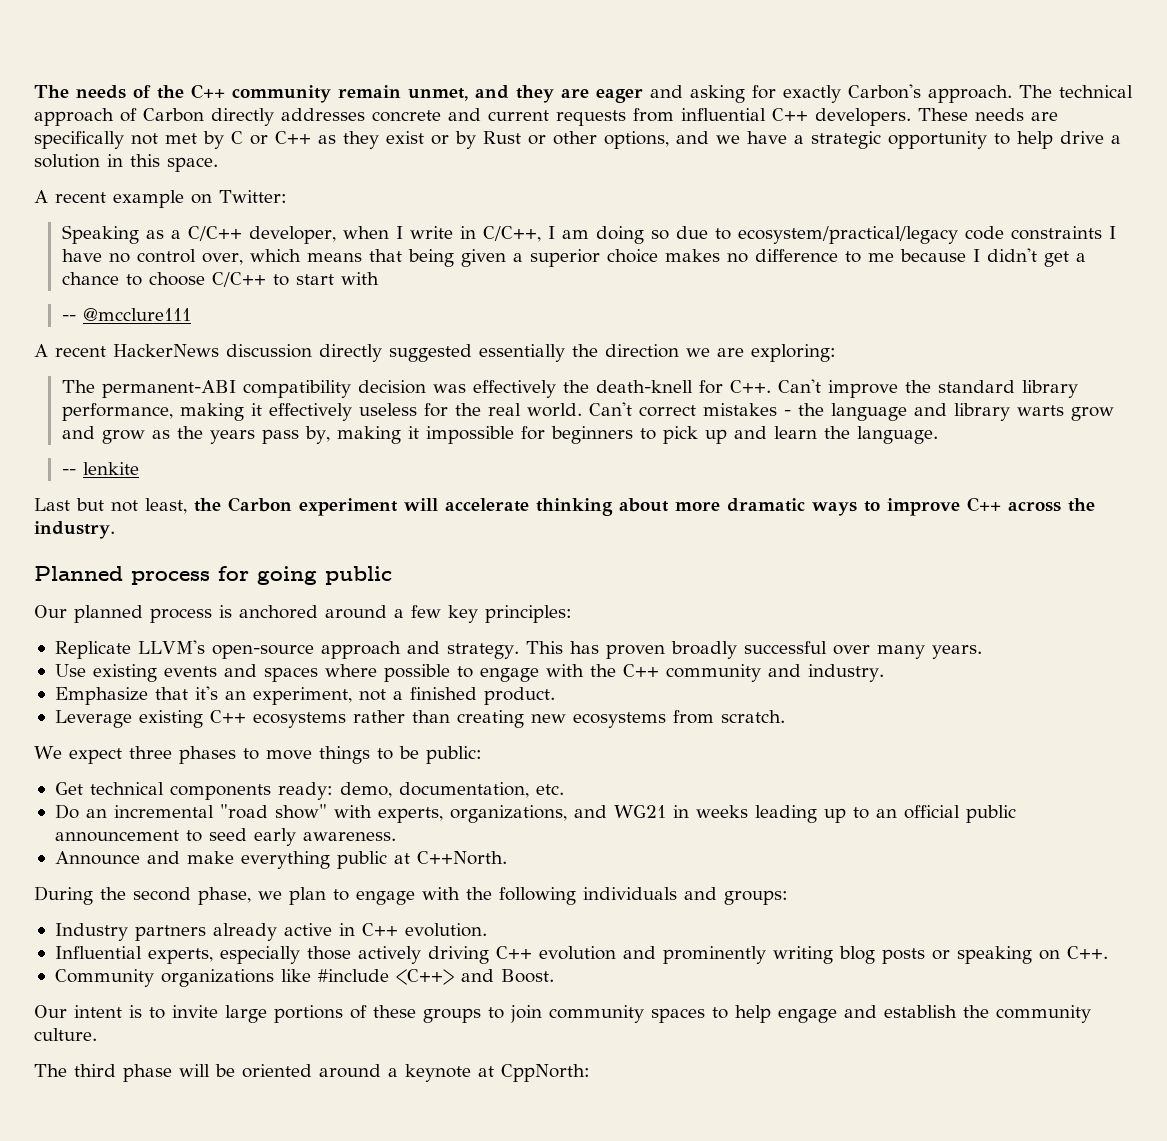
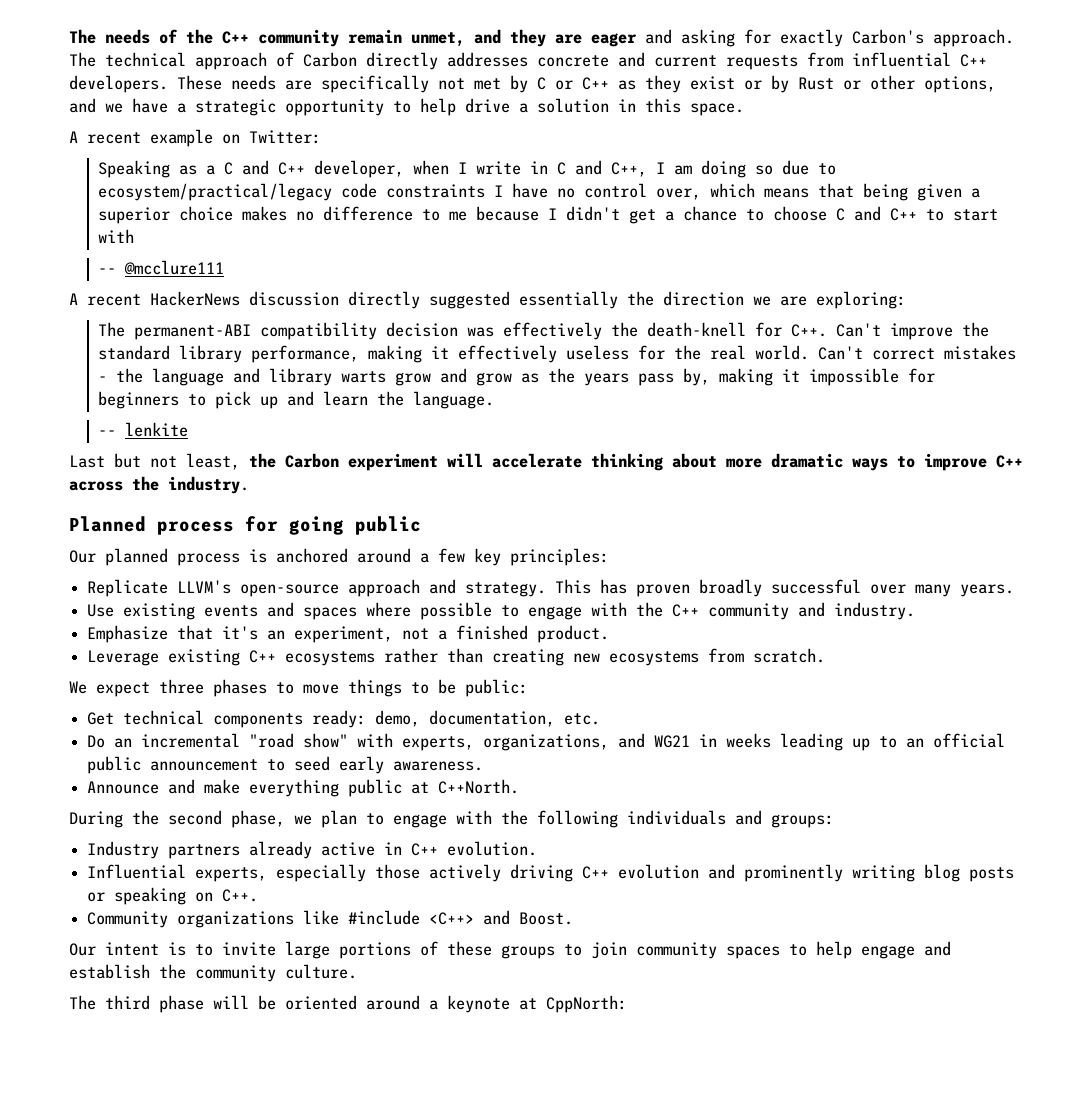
- Speaking as a C/C++ developer, when I write in C/C++, I am doing so due to ecosystem/practical/legacy code constraints I have no control over, which means that being given a superior choice makes no difference to me because I didn't get a chance to choose C/C++ to start with
+ Speaking as a C and C++ developer, when I write in C and C++, I am doing so due to ecosystem/practical/legacy code constraints I have no control over, which means that being given a superior choice makes no difference to me because I didn't get a chance to choose C and C++ to start with

